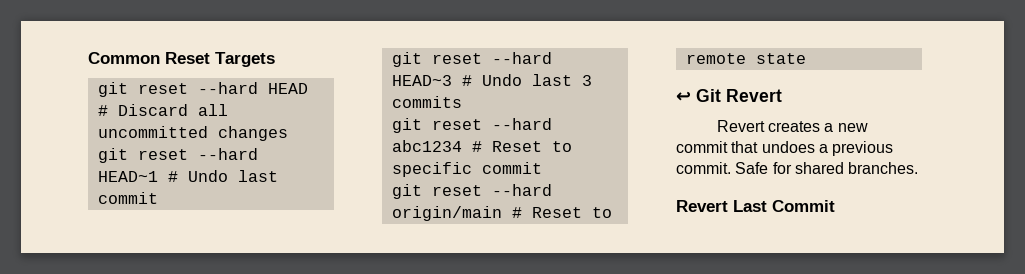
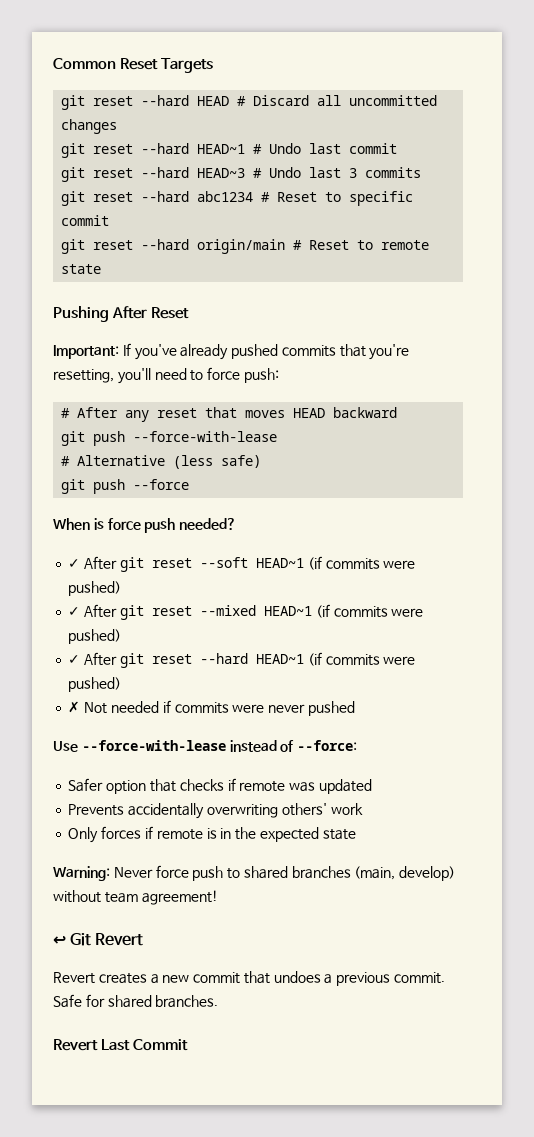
+ Pushing After Reset
+ Important: If you've already pushed commits that you're resetting, you'll need to force push:
+ # After any reset that moves HEAD backward
+ git push --force-with-lease
+ # Alternative (less safe)
+ git push --force
+ When is force push needed?
+ ✓ After git reset --soft HEAD~1 (if commits were pushed)
+ ✓ After git reset --mixed HEAD~1 (if commits were pushed)
+ ✓ After git reset --hard HEAD~1 (if commits were pushed)
+ ✗ Not needed if commits were never pushed
+ Use --force-with-lease instead of --force:
+ Safer option that checks if remote was updated
+ Prevents accidentally overwriting others' work
+ Only forces if remote is in the expected state
+ Warning: Never force push to shared branches (main, develop) without team agreement!

